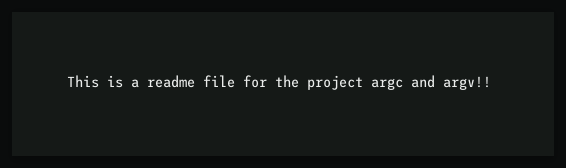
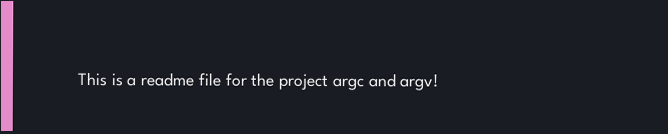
- This is a readme file for the project argc and argv!!
+ This is a readme file for the project argc and argv!

